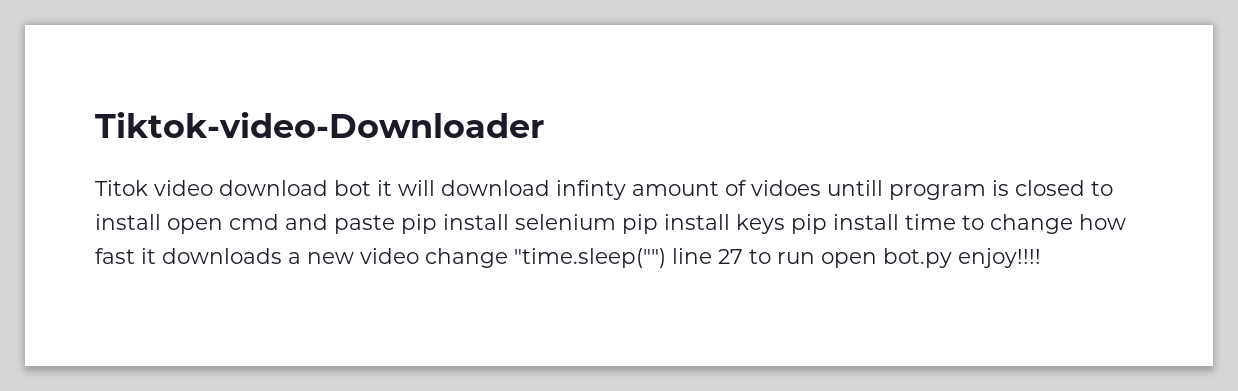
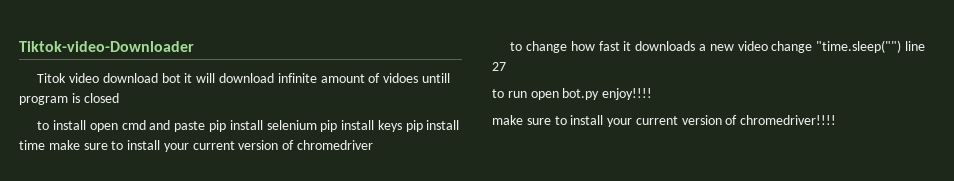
- Titok video download bot it will download infinty amount of vidoes untill program is closed to install open cmd and paste pip install selenium pip install keys pip install time to change how fast it downloads a new video change "time.sleep("") line 27 to run open bot.py enjoy!!!!
+ Titok video download bot it will download infinite amount of vidoes untill program is closed
+ to install open cmd and paste pip install selenium pip install keys pip install time make sure to install your current version of chromedriver
+ to change how fast it downloads a new video change "time.sleep("") line 27
+ to run open bot.py enjoy!!!!
+ make sure to install your current version of chromedriver!!!!

